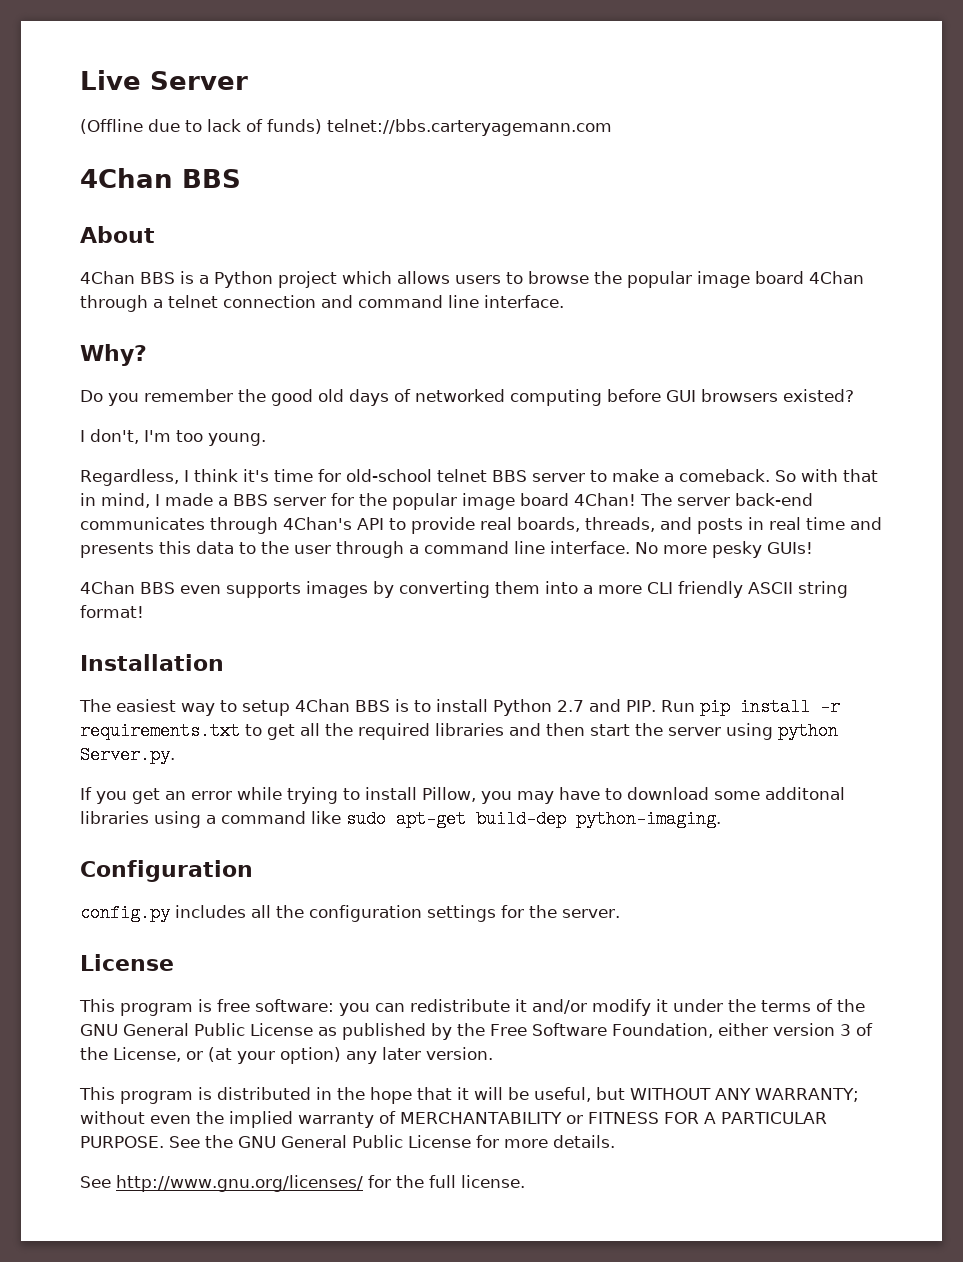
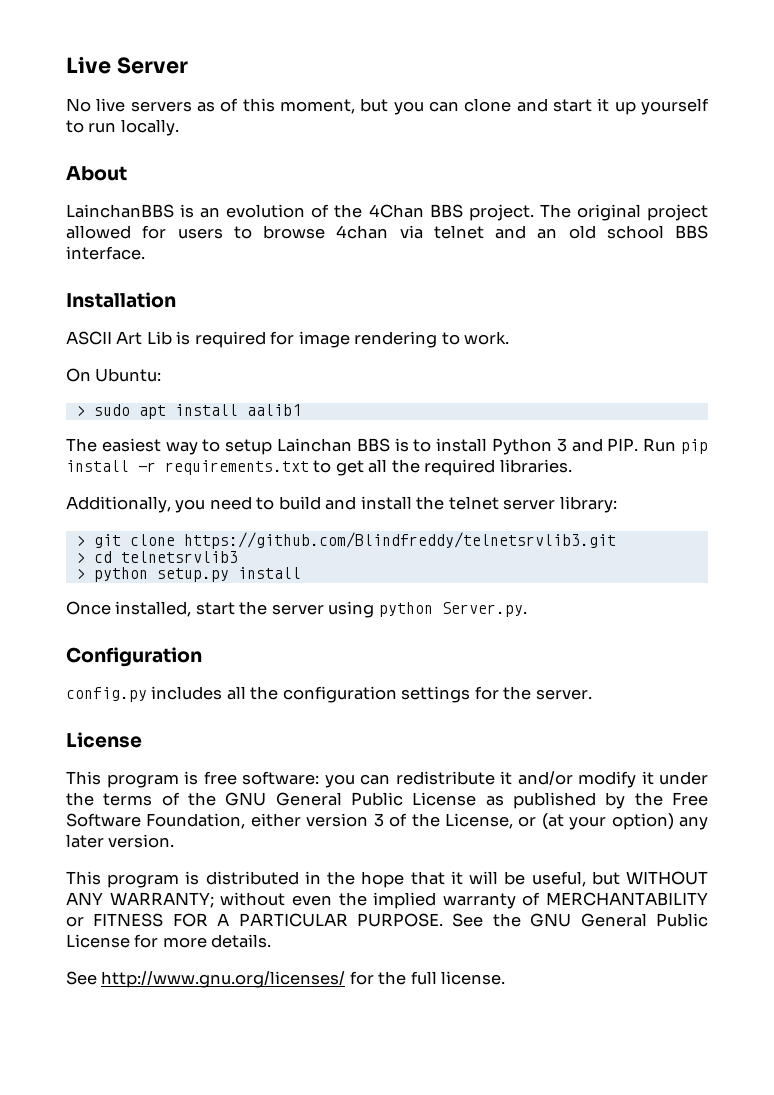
- (Offline due to lack of funds) telnet://bbs.carteryagemann.com
- 4Chan BBS
+ No live servers as of this moment, but you can clone and start it up yourself to run locally.
  About
- 4Chan BBS is a Python project which allows users to browse the popular image board 4Chan through a telnet connection and command line interface.
- Why?
- Do you remember the good old days of networked computing before GUI browsers existed?
- I don't, I'm too young.
- Regardless, I think it's time for old-school telnet BBS server to make a comeback. So with that in mind, I made a BBS server for the popular image board 4Chan! The server back-end communicates through 4Chan's API to provide real boards, threads, and posts in real time and presents this data to the user through a command line interface. No more pesky GUIs!
- 4Chan BBS even supports images by converting them into a more CLI friendly ASCII string format!
+ LainchanBBS is an evolution of the 4Chan BBS project. The original project allowed for users to browse 4chan via telnet and an old school BBS interface.
  Installation
+ ASCII Art Lib is required for image rendering to work.
+ On Ubuntu:
+ > sudo apt install aalib1
- The easiest way to setup 4Chan BBS is to install Python 2.7 and PIP. Run pip install -r requirements.txt to get all the required libraries and then start the server using python Server.py.
+ The easiest way to setup Lainchan BBS is to install Python 3 and PIP. Run pip install -r requirements.txt to get all the required libraries.
+ Additionally, you need to build and install the telnet server library:
+ > git clone https://github.com/Blindfreddy/telnetsrvlib3.git
+ > cd telnetsrvlib3
+ > python setup.py install
+ Once installed, start the server using python Server.py.
- If you get an error while trying to install Pillow, you may have to download some additonal libraries using a command like sudo apt-get build-dep python-imaging.

